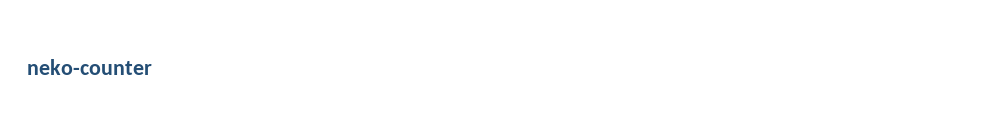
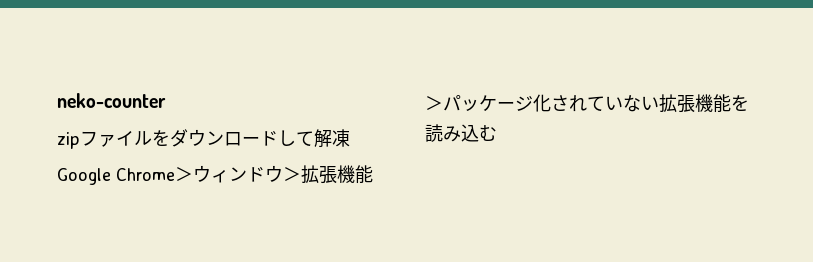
+ zipファイルをダウンロードして解凍
+ Google Chrome＞ウィンドウ＞拡張機能＞パッケージ化されていない拡張機能を読み込む

